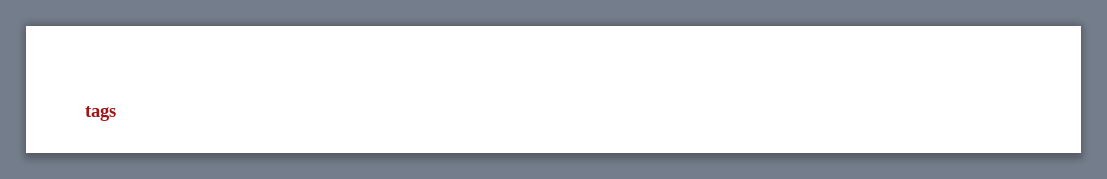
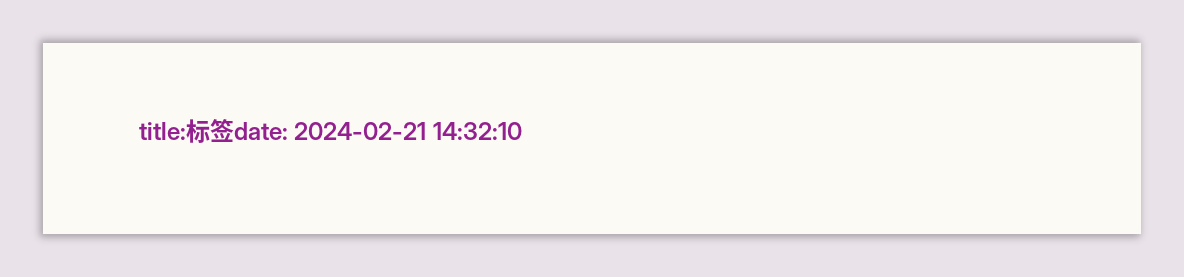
- tags
+ title:标签date: 2024-02-21 14:32:10

